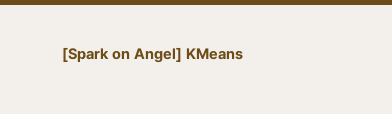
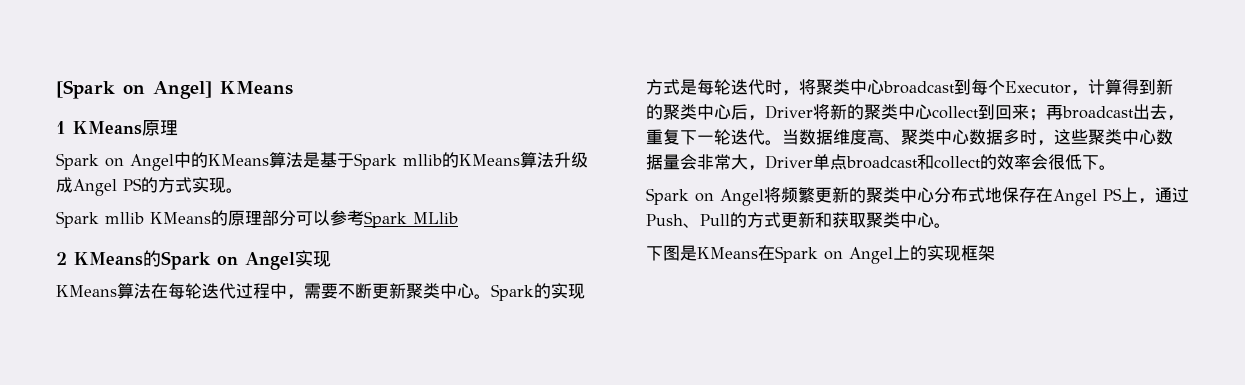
+ 1 KMeans原理
+ Spark on Angel中的KMeans算法是基于Spark mllib的KMeans算法升级成Angel PS的方式实现。
+ Spark mllib KMeans的原理部分可以参考Spark MLlib
+ 2 KMeans的Spark on Angel实现
+ KMeans算法在每轮迭代过程中，需要不断更新聚类中心。Spark的实现方式是每轮迭代时，将聚类中心broadcast到每个Executor，计算得到新的聚类中心后，Driver将新的聚类中心collect到回来；再broadcast出去，重复下一轮迭代。当数据维度高、聚类中心数据多时，这些聚类中心数据量会非常大，Driver单点broadcast和collect的效率会很低下。
+ Spark on Angel将频繁更新的聚类中心分布式地保存在Angel PS上，通过Push、Pull的方式更新和获取聚类中心。
+ 下图是KMeans在Spark on Angel上的实现框架

